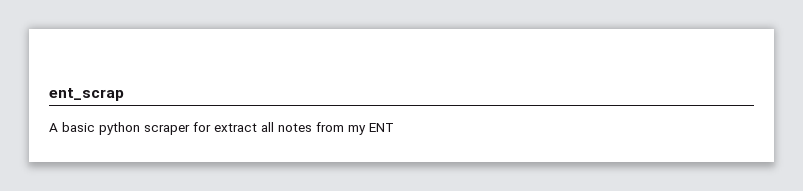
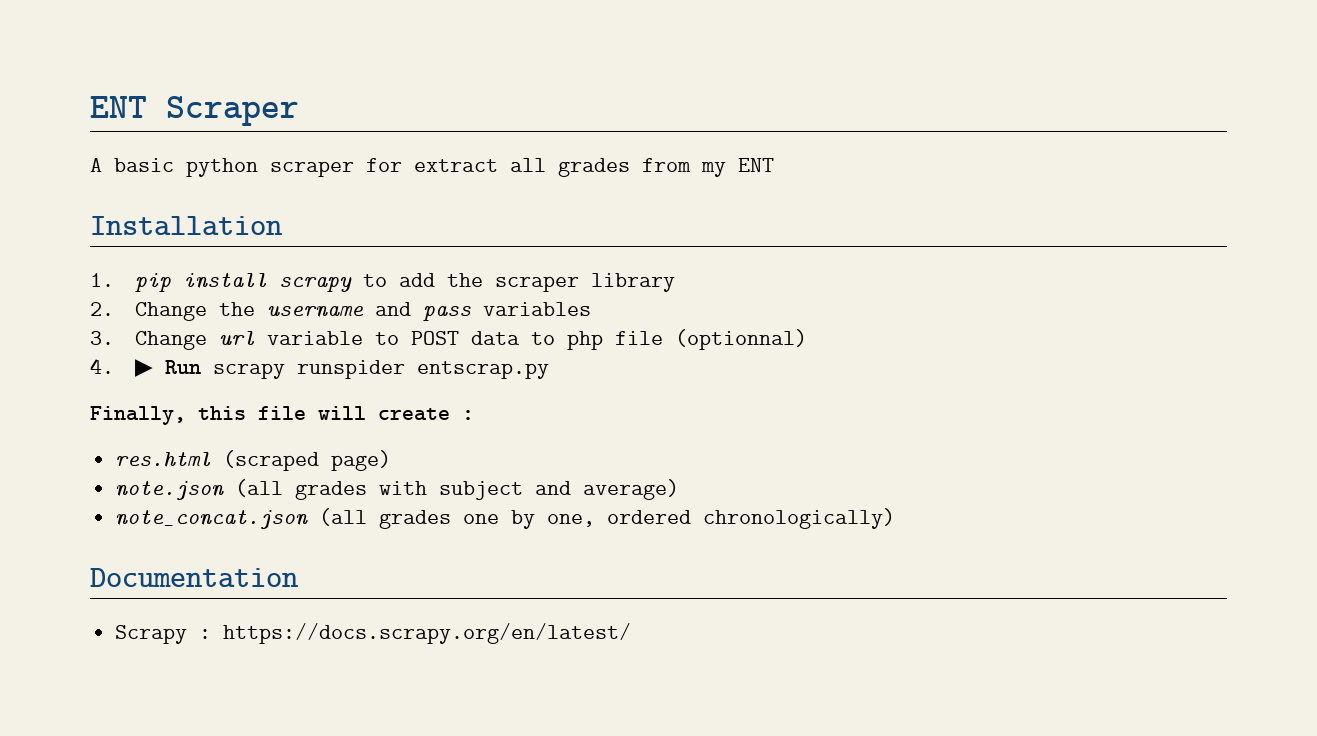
- ent_scrap
+ ENT Scraper
- A basic python scraper for extract all notes from my ENT
+ A basic python scraper for extract all grades from my ENT
+ Installation
+ 1. pip install scrapy to add the scraper library
+ 2. Change the username and pass variables
+ 3. Change url variable to POST data to php file (optionnal)
+ 4. ▶ Run scrapy runspider entscrap.py
+ Finally, this file will create :
+ res.html (scraped page)
+ note.json (all grades with subject and average)
+ note_concat.json (all grades one by one, ordered chronologically)
+ Documentation
+ Scrapy : https://docs.scrapy.org/en/latest/

